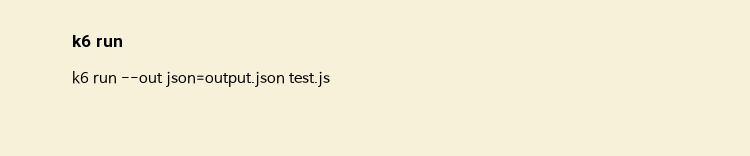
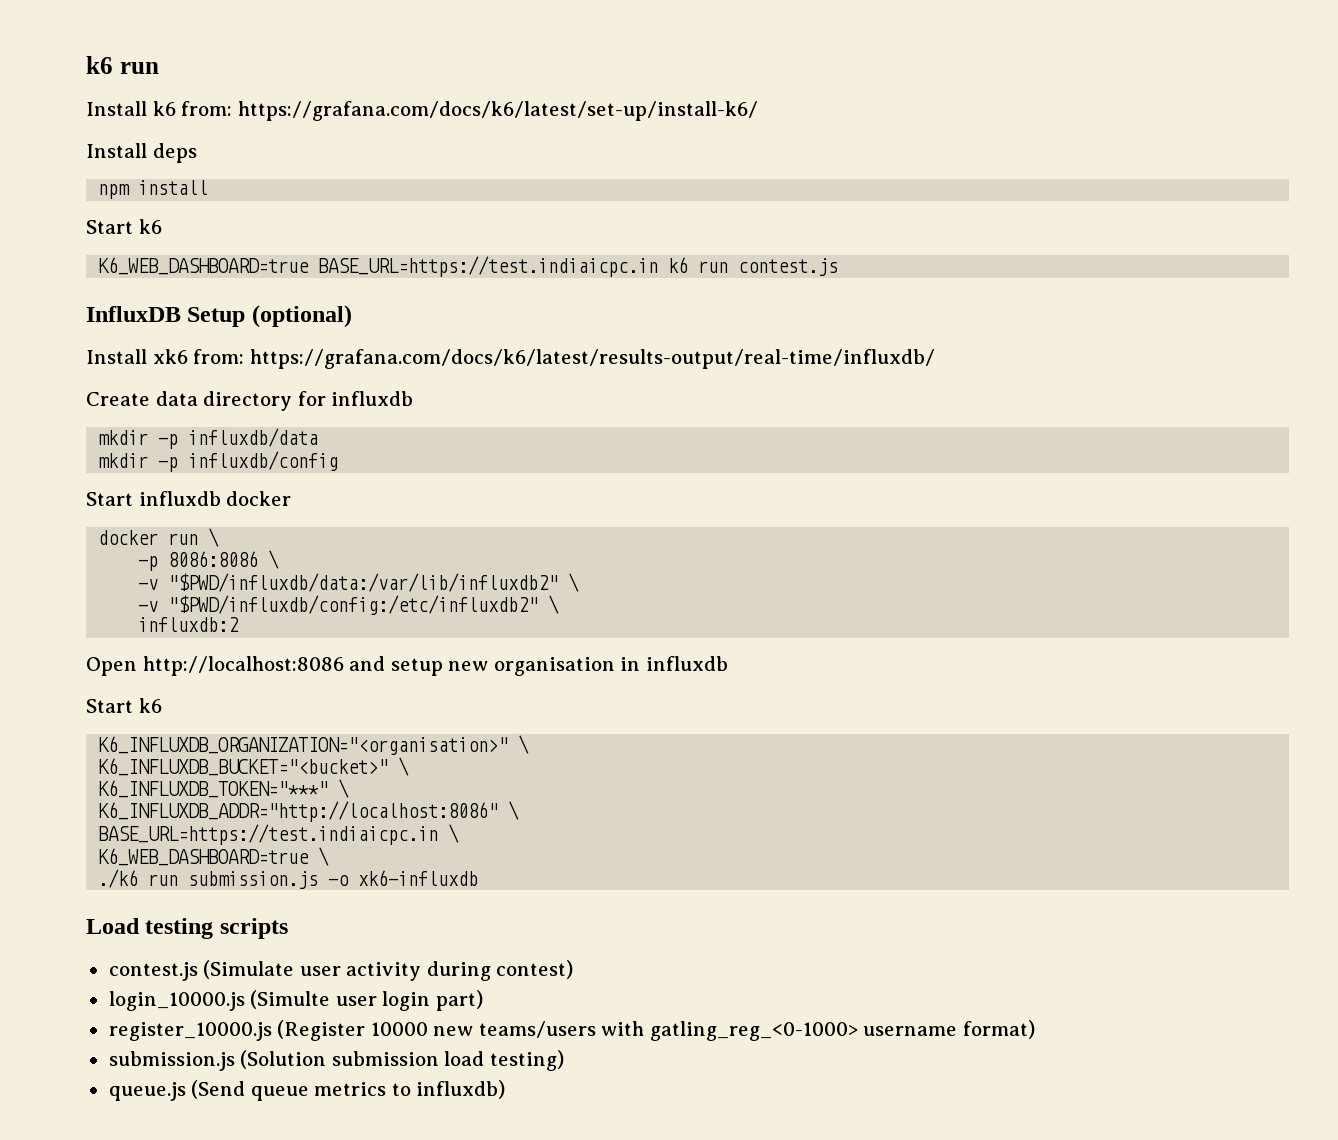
- k6 run --out json=output.json test.js
+ Install k6 from: https://grafana.com/docs/k6/latest/set-up/install-k6/
+ Install deps
+ npm install
+ Start k6
+ K6_WEB_DASHBOARD=true BASE_URL=https://test.indiaicpc.in k6 run contest.js
+ InfluxDB Setup (optional)
+ Install xk6 from: https://grafana.com/docs/k6/latest/results-output/real-time/influxdb/
+ Create data directory for influxdb
+ mkdir -p influxdb/data
+ mkdir -p influxdb/config
+ Start influxdb docker
+ docker run \
+ -p 8086:8086 \
+ -v "$PWD/influxdb/data:/var/lib/influxdb2" \
+ -v "$PWD/influxdb/config:/etc/influxdb2" \
+ influxdb:2
+ Open http://localhost:8086 and setup new organisation in influxdb
+ Start k6
+ K6_INFLUXDB_ORGANIZATION="<organisation>" \
+ K6_INFLUXDB_BUCKET="<bucket>" \
+ K6_INFLUXDB_TOKEN="***" \
+ K6_INFLUXDB_ADDR="http://localhost:8086" \
+ BASE_URL=https://test.indiaicpc.in \
+ K6_WEB_DASHBOARD=true \
+ ./k6 run submission.js -o xk6-influxdb
+ Load testing scripts
+ contest.js (Simulate user activity during contest)
+ login_10000.js (Simulte user login part)
+ register_10000.js (Register 10000 new teams/users with gatling_reg_<0-1000> username format)
+ submission.js (Solution submission load testing)
+ queue.js (Send queue metrics to influxdb)

